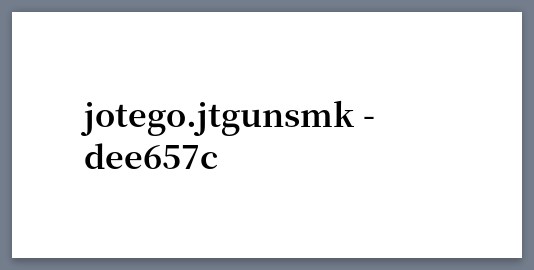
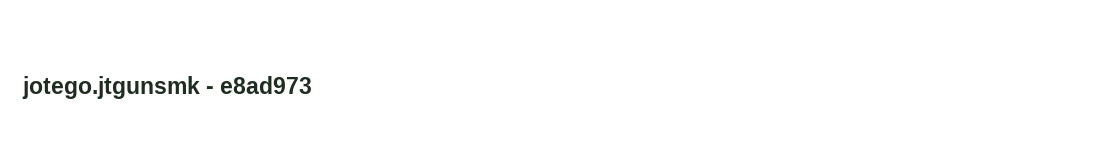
- jotego.jtgunsmk - dee657c
+ jotego.jtgunsmk - e8ad973

